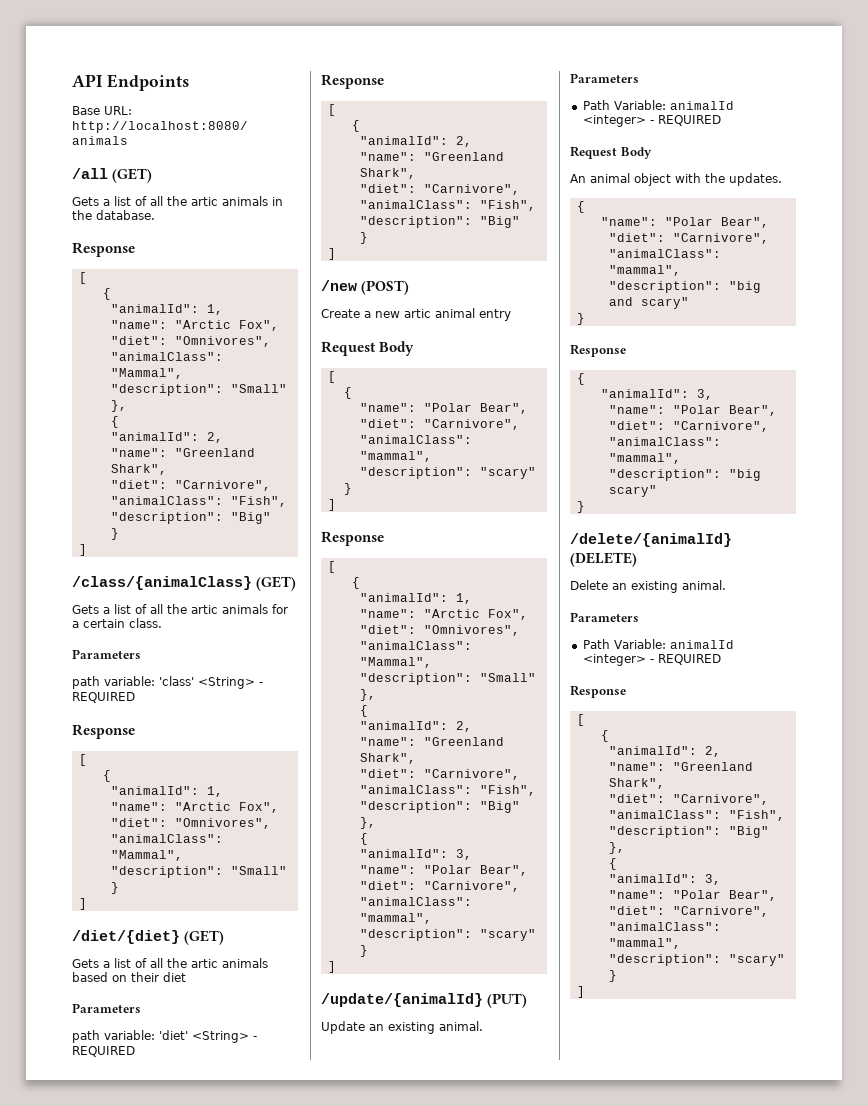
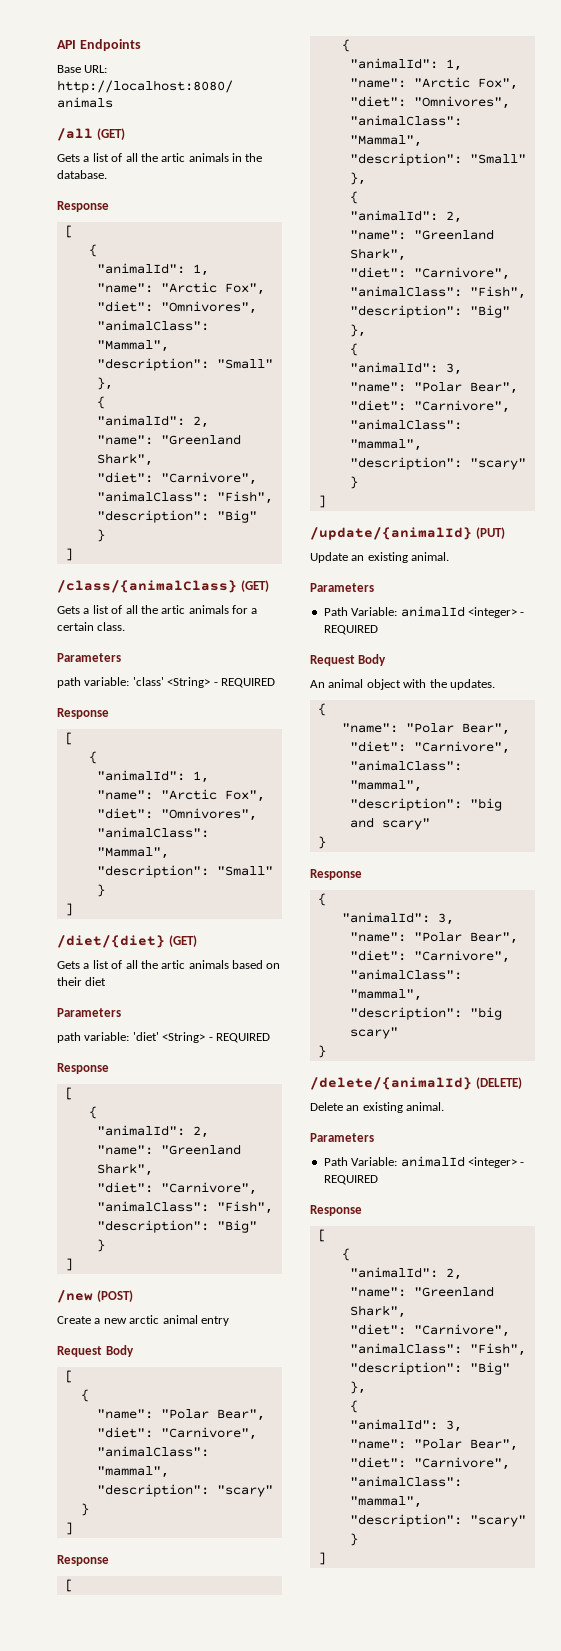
- Create a new artic animal entry
+ Create a new arctic animal entry

